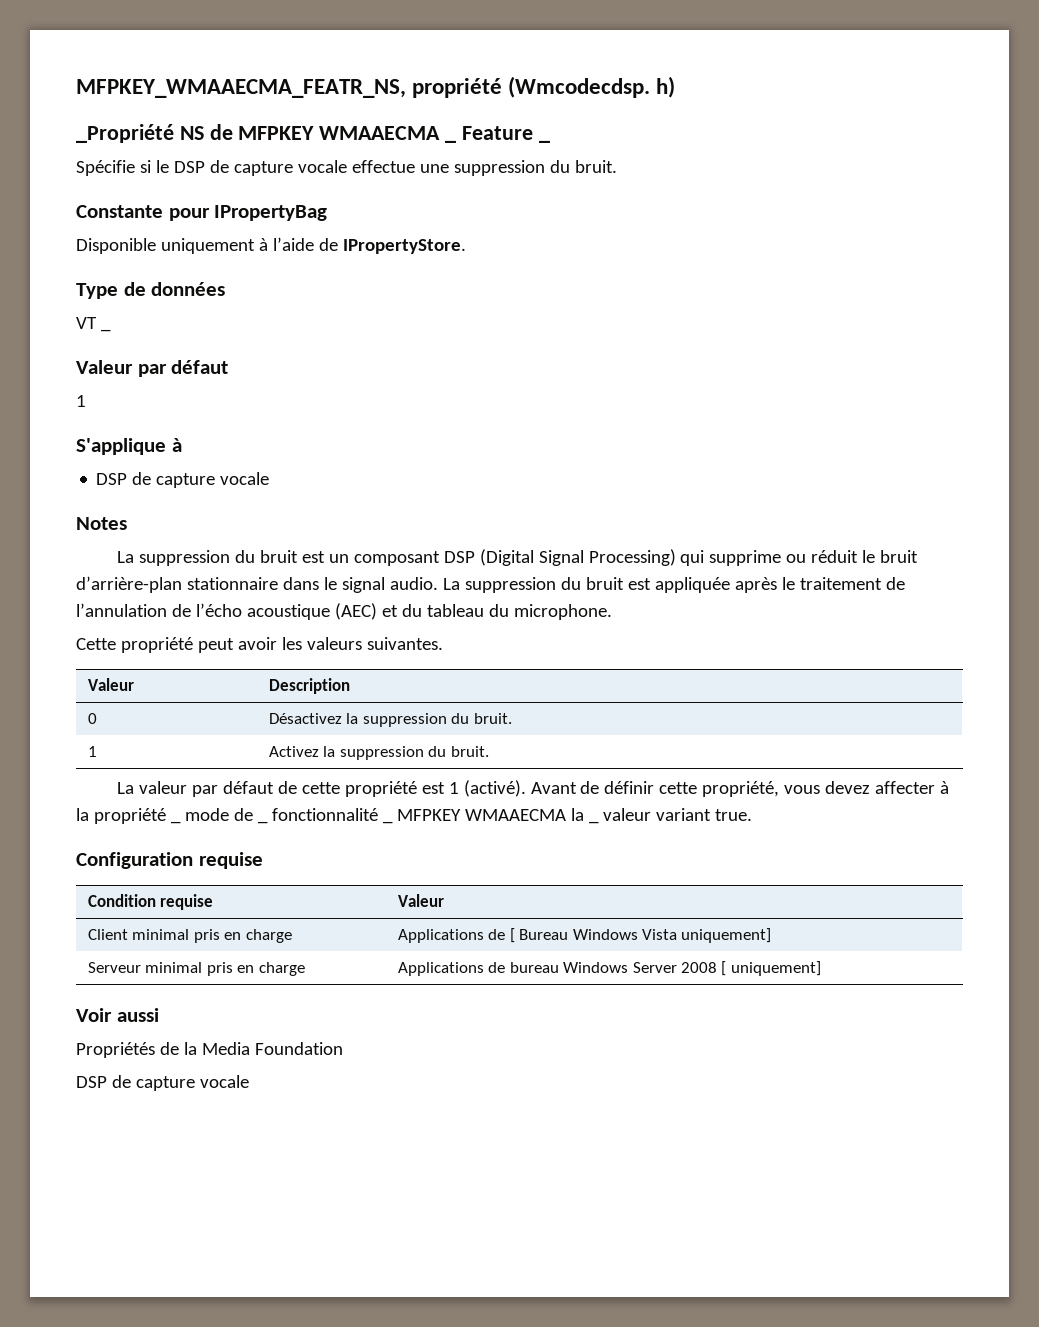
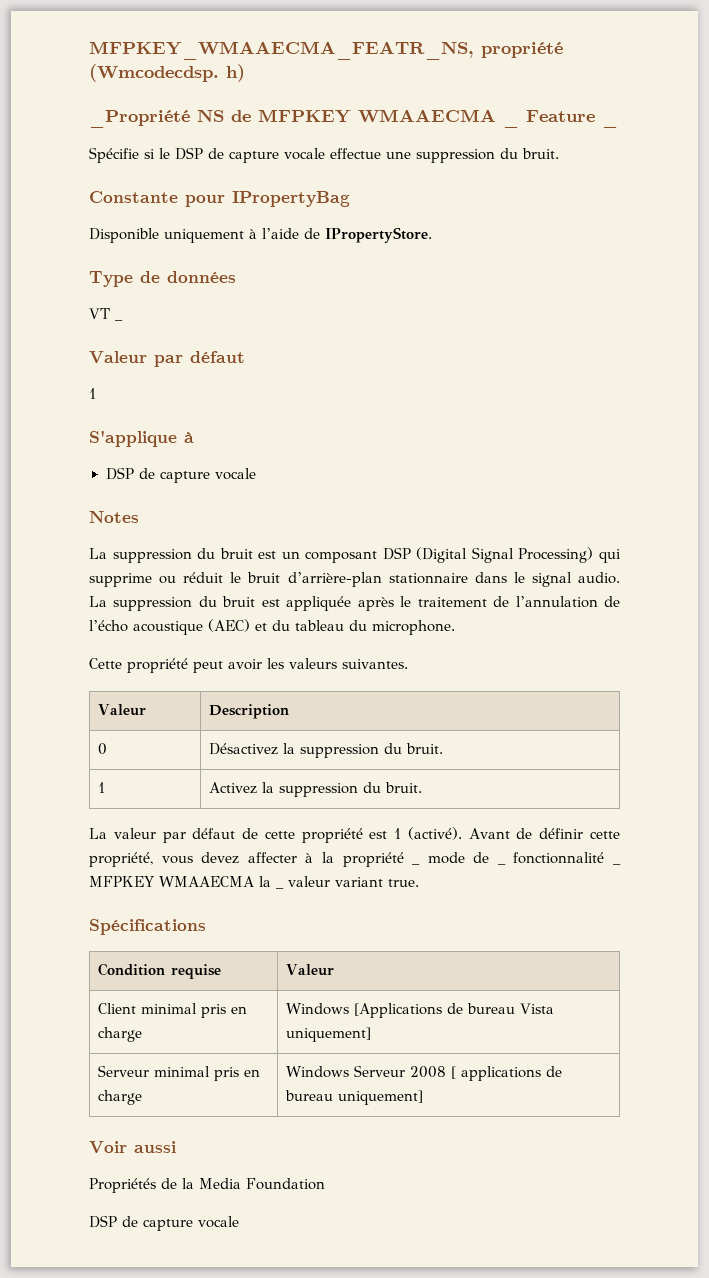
- Configuration requise
+ Spécifications
- Client minimal pris en charge | Applications de [ Bureau Windows Vista uniquement]
+ Client minimal pris en charge | Windows [Applications de bureau Vista uniquement]
- Serveur minimal pris en charge | Applications de bureau Windows Server 2008 [ uniquement]
+ Serveur minimal pris en charge | Windows Serveur 2008 [ applications de bureau uniquement]

